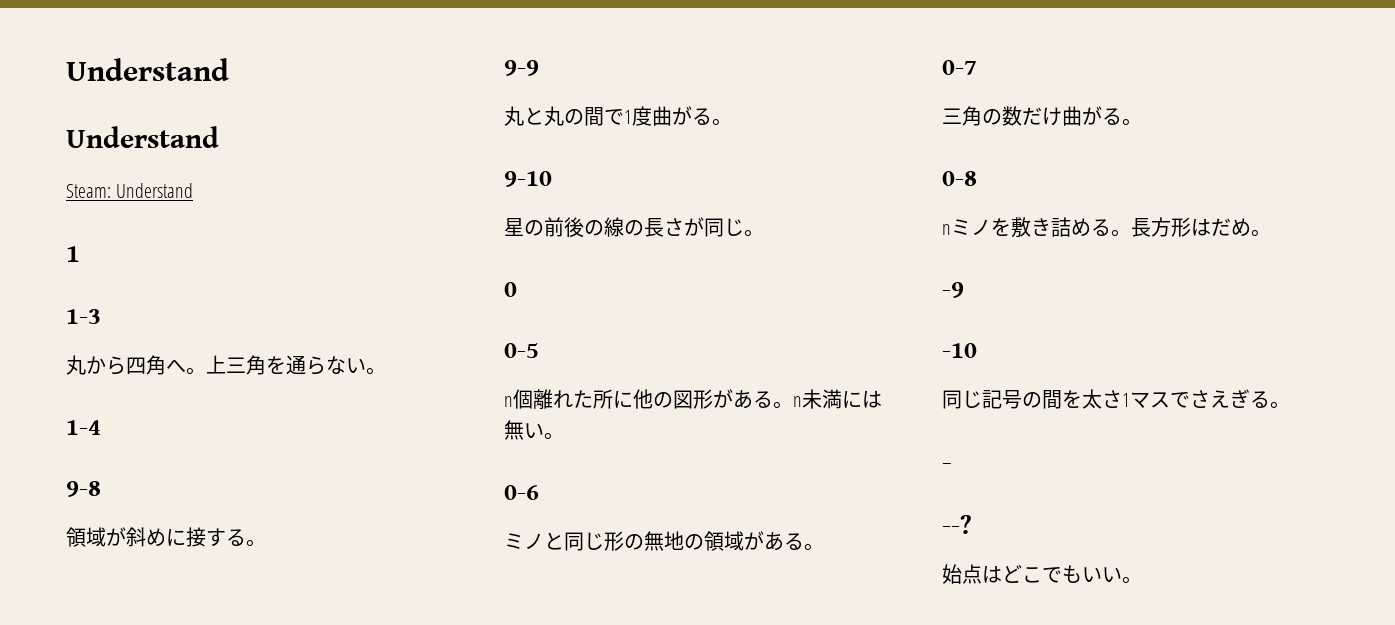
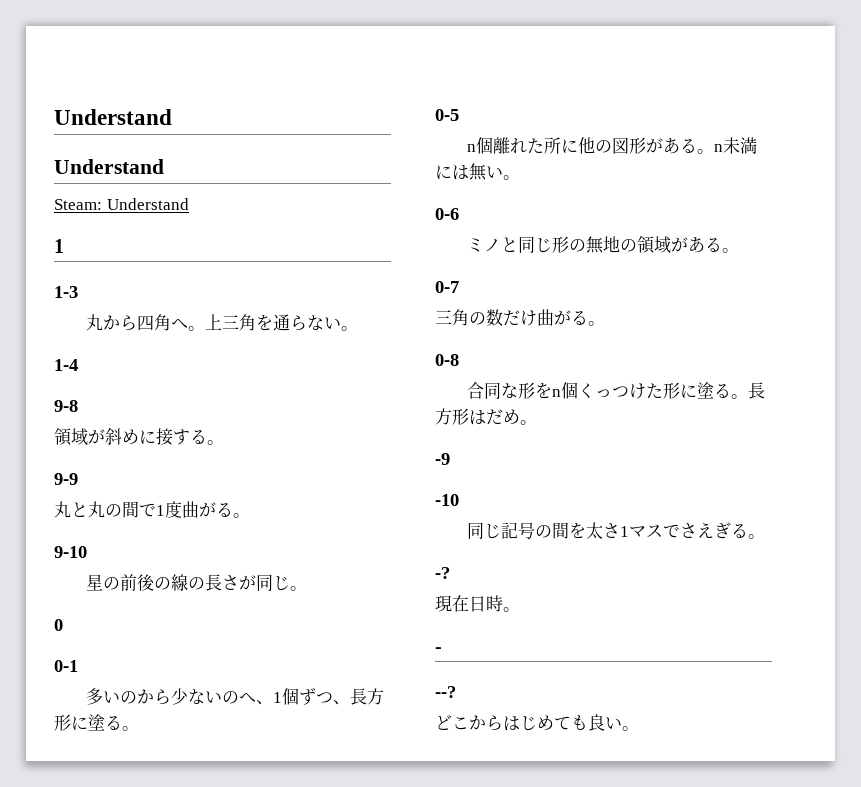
+ 0-1
+ 多いのから少ないのへ、1個ずつ、長方形に塗る。
- nミノを敷き詰める。
+ 合同な形をn個くっつけた形に塗る。
+ -?
+ 現在日時。
- 始点はどこでもいい。
+ どこからはじめても良い。

